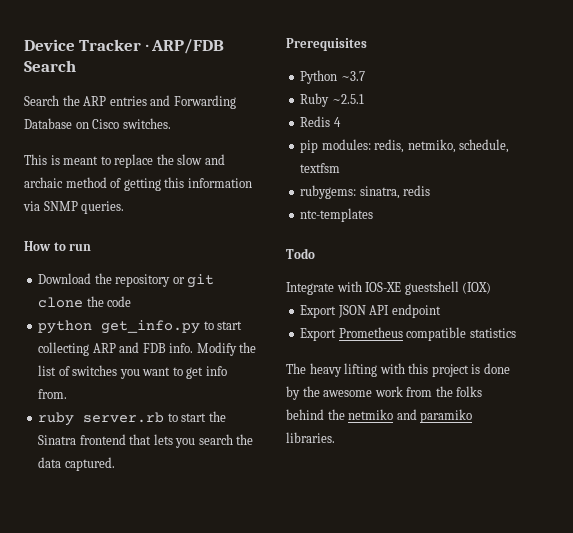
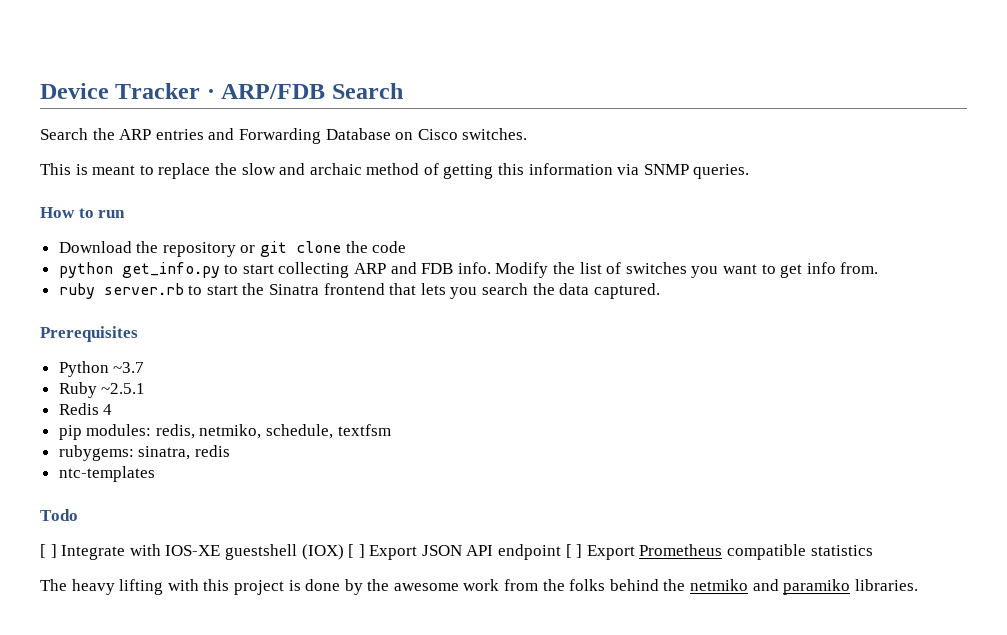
- Integrate with IOS-XE guestshell (IOX)
- Export JSON API endpoint
- Export Prometheus compatible statistics
+ [ ] Integrate with IOS-XE guestshell (IOX) [ ] Export JSON API endpoint [ ] Export Prometheus compatible statistics

